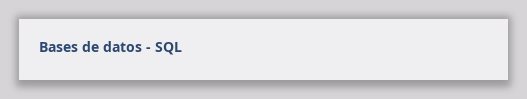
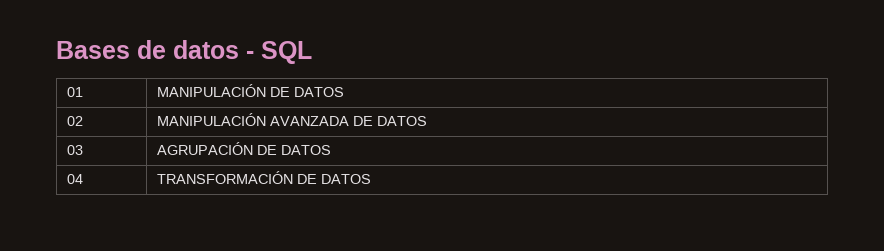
+ 01 | MANIPULACIÓN DE DATOS
+ 02 | MANIPULACIÓN AVANZADA DE DATOS
+ 03 | AGRUPACIÓN DE DATOS
+ 04 | TRANSFORMACIÓN DE DATOS

